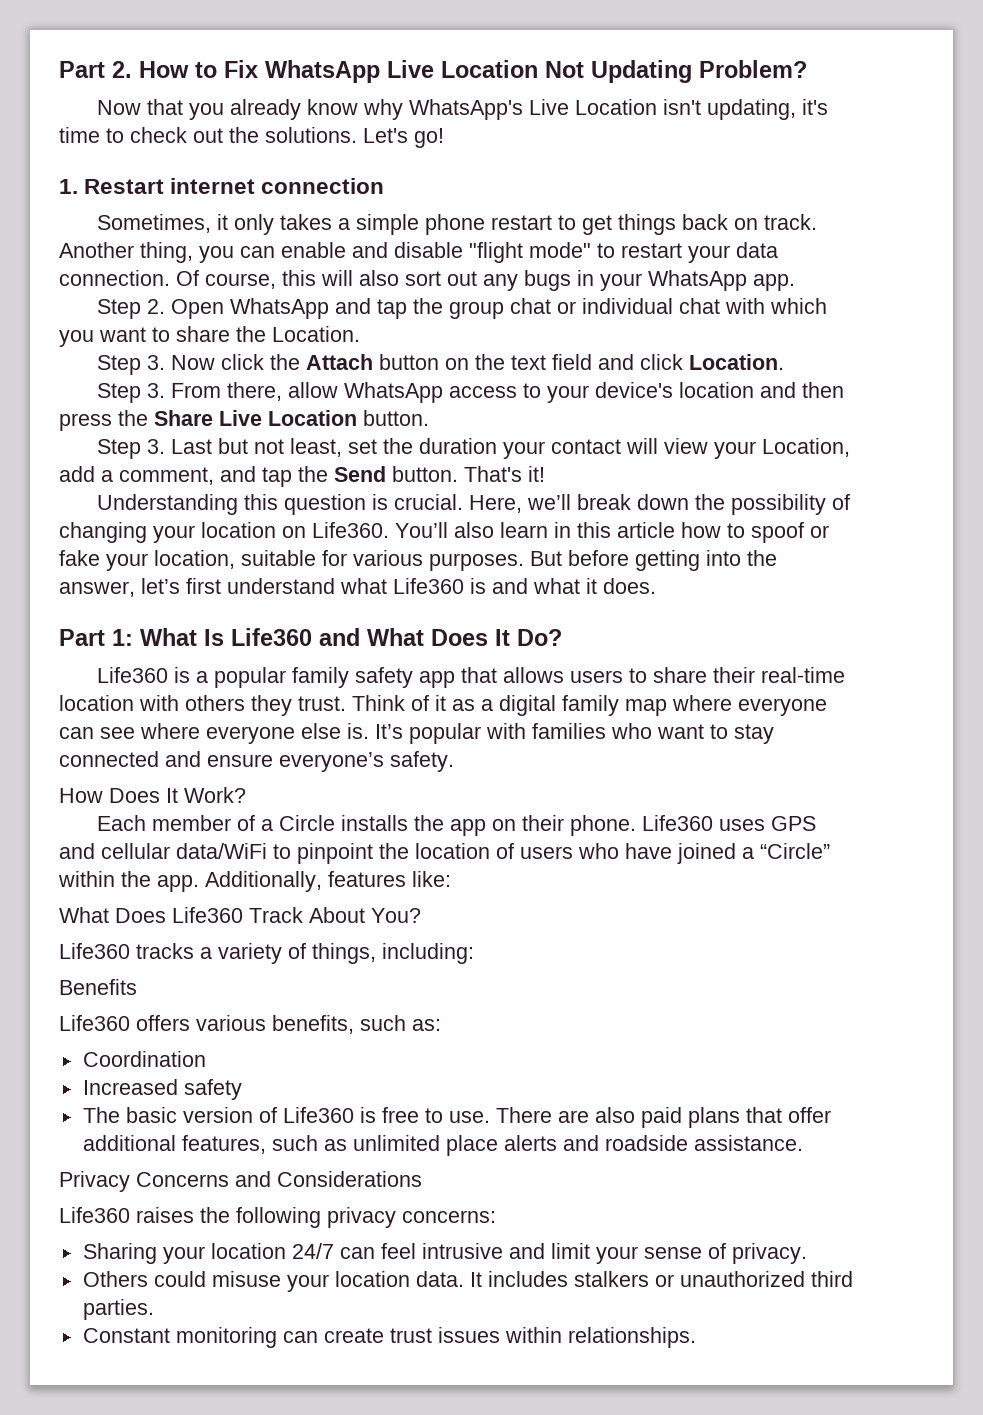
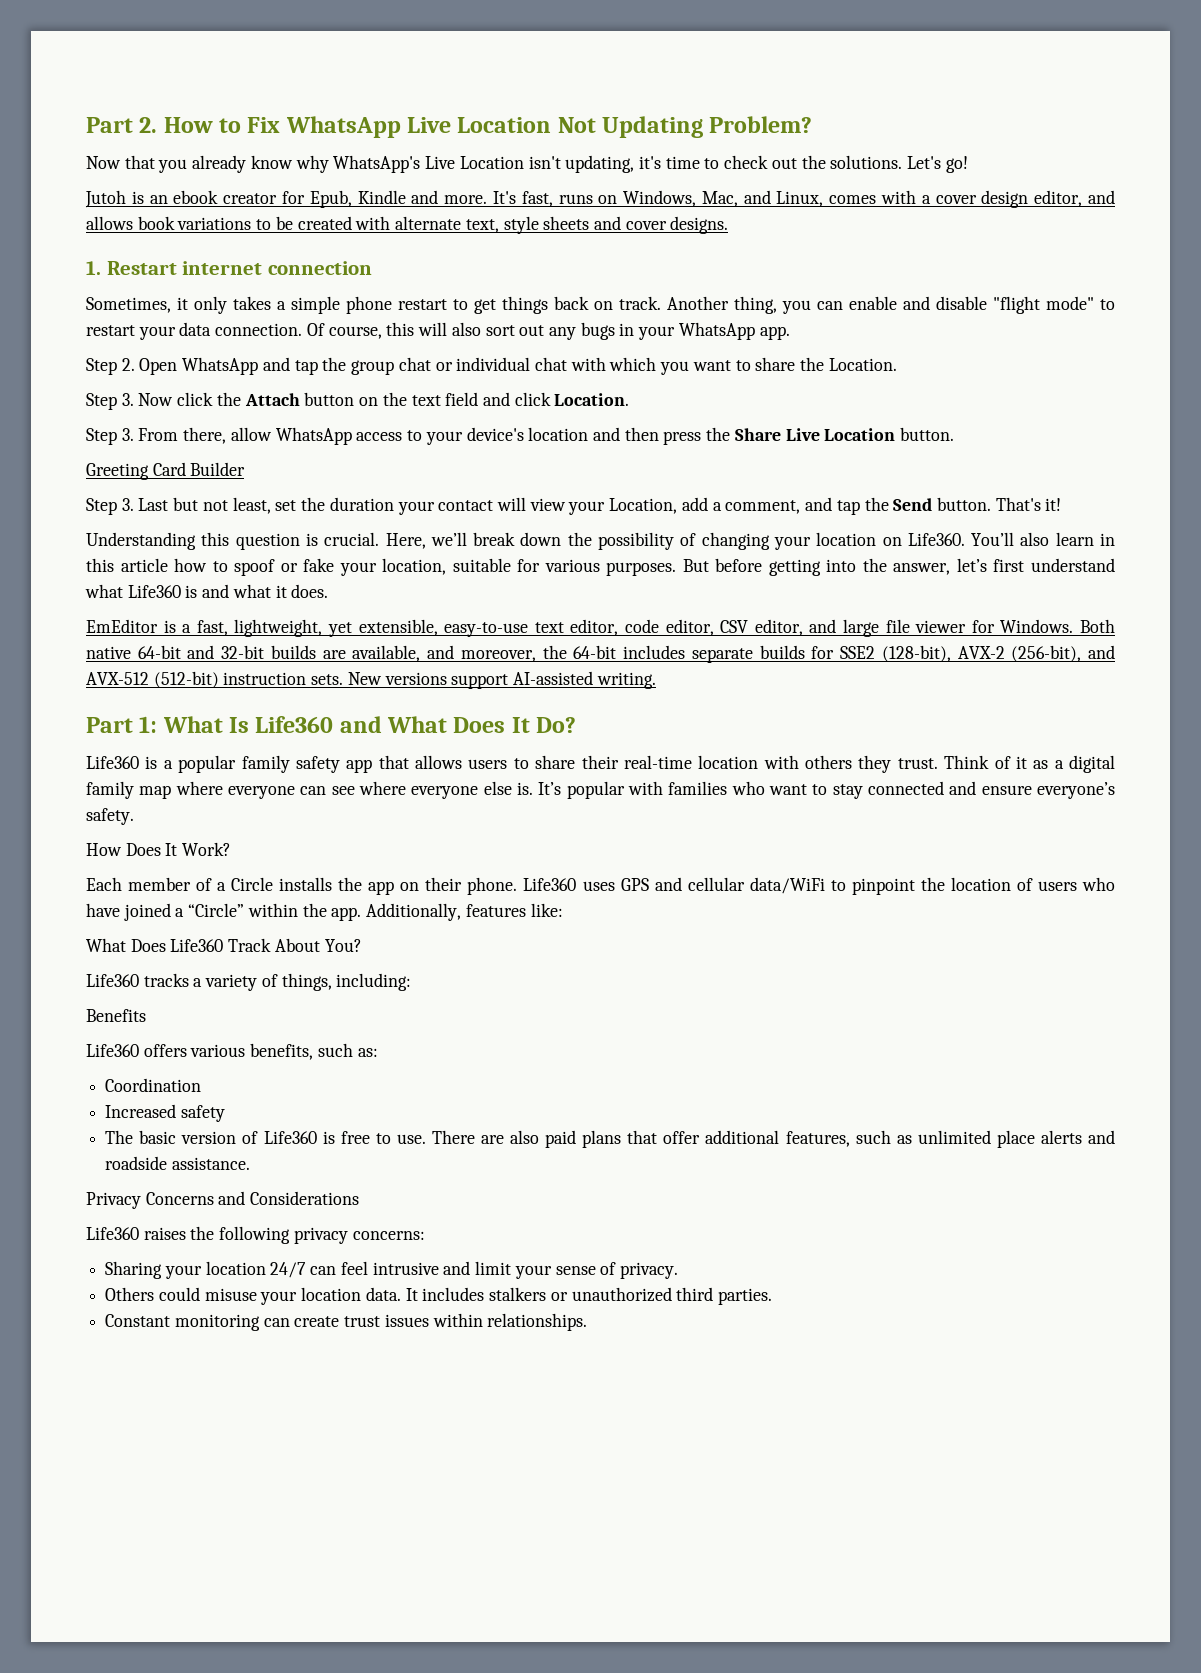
+ Jutoh is an ebook creator for Epub, Kindle and more. It's fast, runs on Windows, Mac, and Linux, comes with a cover design editor, and allows book variations to be created with alternate text, style sheets and cover designs.
+ Greeting Card Builder
+ EmEditor is a fast, lightweight, yet extensible, easy-to-use text editor, code editor, CSV editor, and large file viewer for Windows. Both native 64-bit and 32-bit builds are available, and moreover, the 64-bit includes separate builds for SSE2 (128-bit), AVX-2 (256-bit), and AVX-512 (512-bit) instruction sets. New versions support AI-assisted writing.

